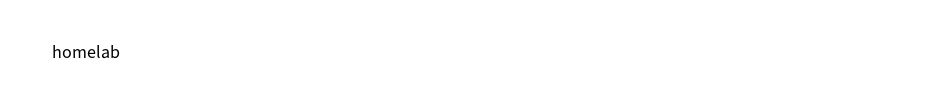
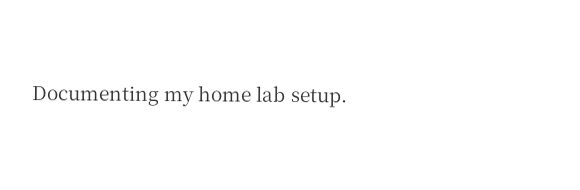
- homelab
+ Documenting my home lab setup.

